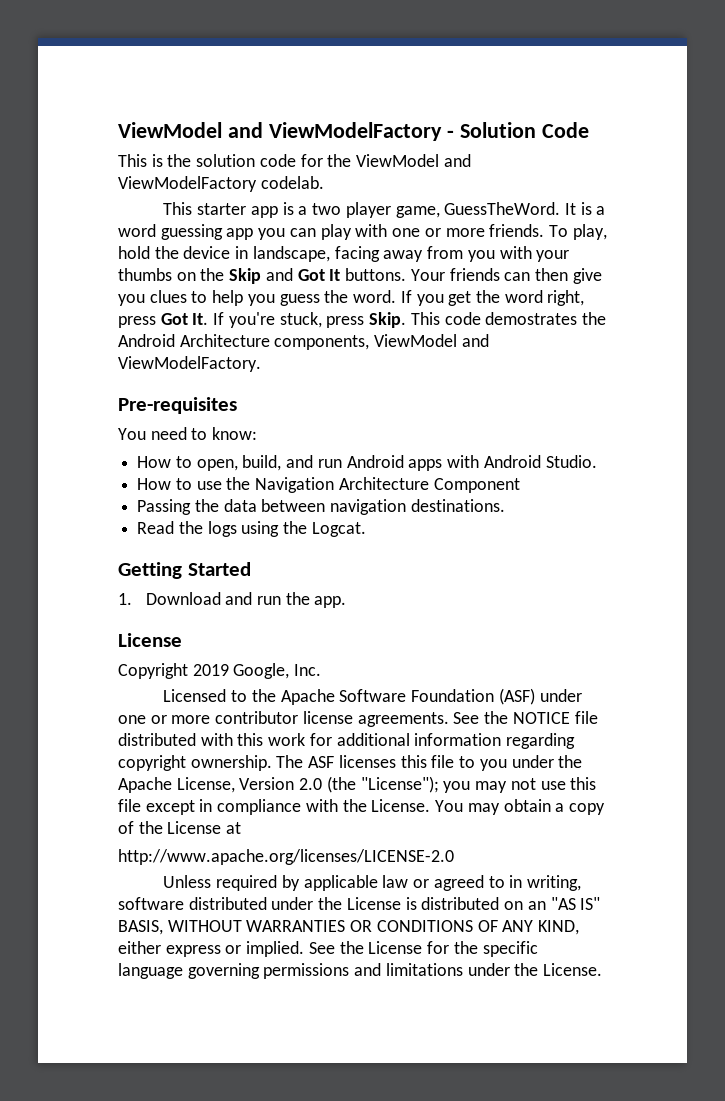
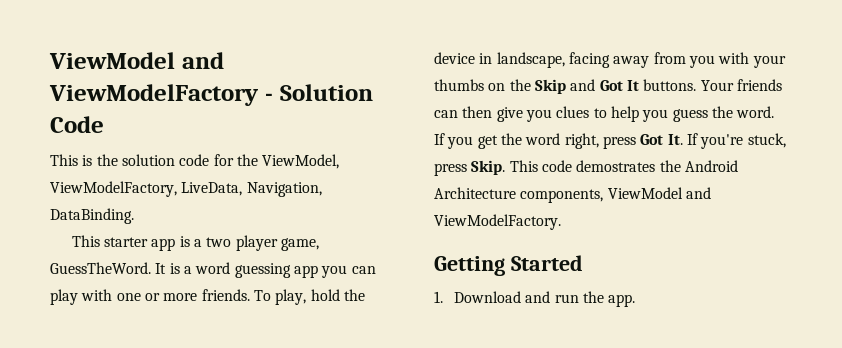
- This is the solution code for the ViewModel and ViewModelFactory codelab.
+ This is the solution code for the ViewModel, ViewModelFactory, LiveData, Navigation, DataBinding.
- Pre-requisites
- You need to know:
- How to open, build, and run Android apps with Android Studio.
- How to use the Navigation Architecture Component
- Passing the data between navigation destinations.
- Read the logs using the Logcat.
  1. Download and run the app.
- License
- Copyright 2019 Google, Inc.
- Licensed to the Apache Software Foundation (ASF) under one or more contributor license agreements. See the NOTICE file distributed with this work for additional information regarding copyright ownership. The ASF licenses this file to you under the Apache License, Version 2.0 (the "License"); you may not use this file except in compliance with the License. You may obtain a copy of the License at
- http://www.apache.org/licenses/LICENSE-2.0
- Unless required by applicable law or agreed to in writing, software distributed under the License is distributed on an "AS IS" BASIS, WITHOUT WARRANTIES OR CONDITIONS OF ANY KIND, either express or implied. See the License for the specific language governing permissions and limitations under the License.

